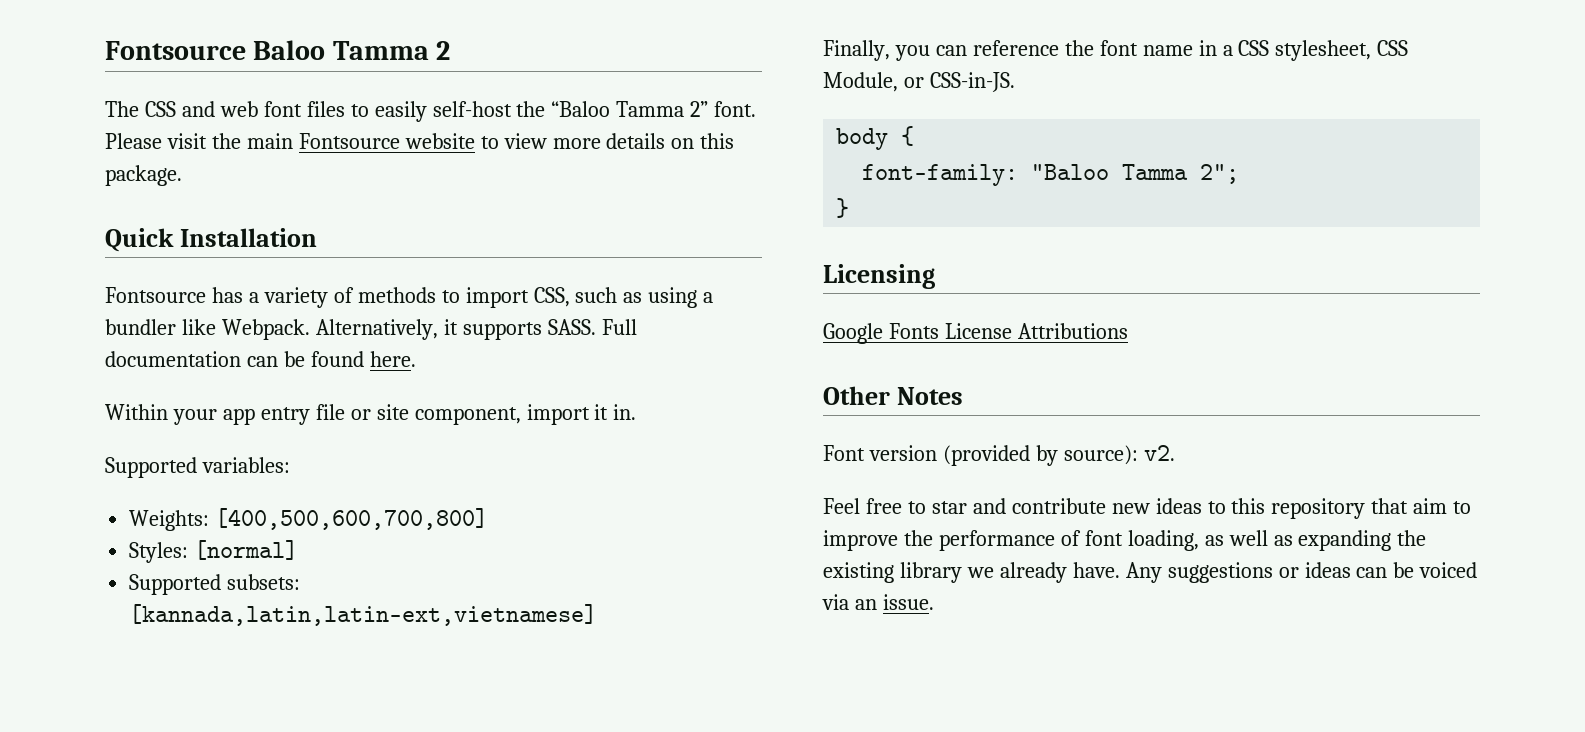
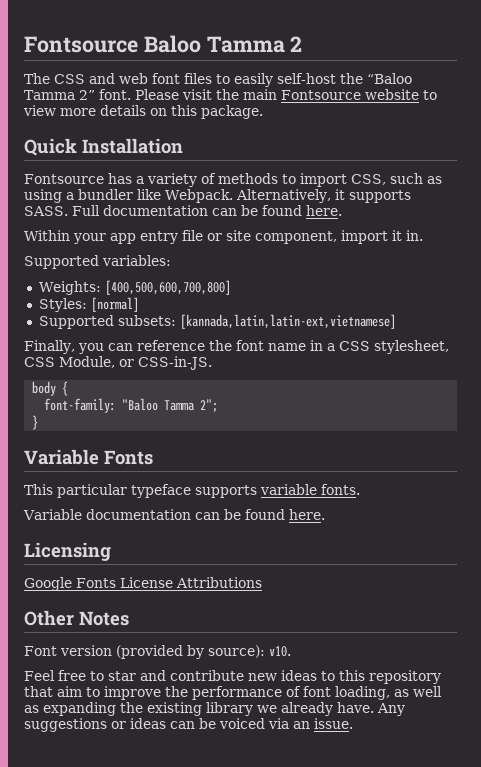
+ Variable Fonts
+ This particular typeface supports variable fonts.
+ Variable documentation can be found here.
- Font version (provided by source): v2.
+ Font version (provided by source): v10.

